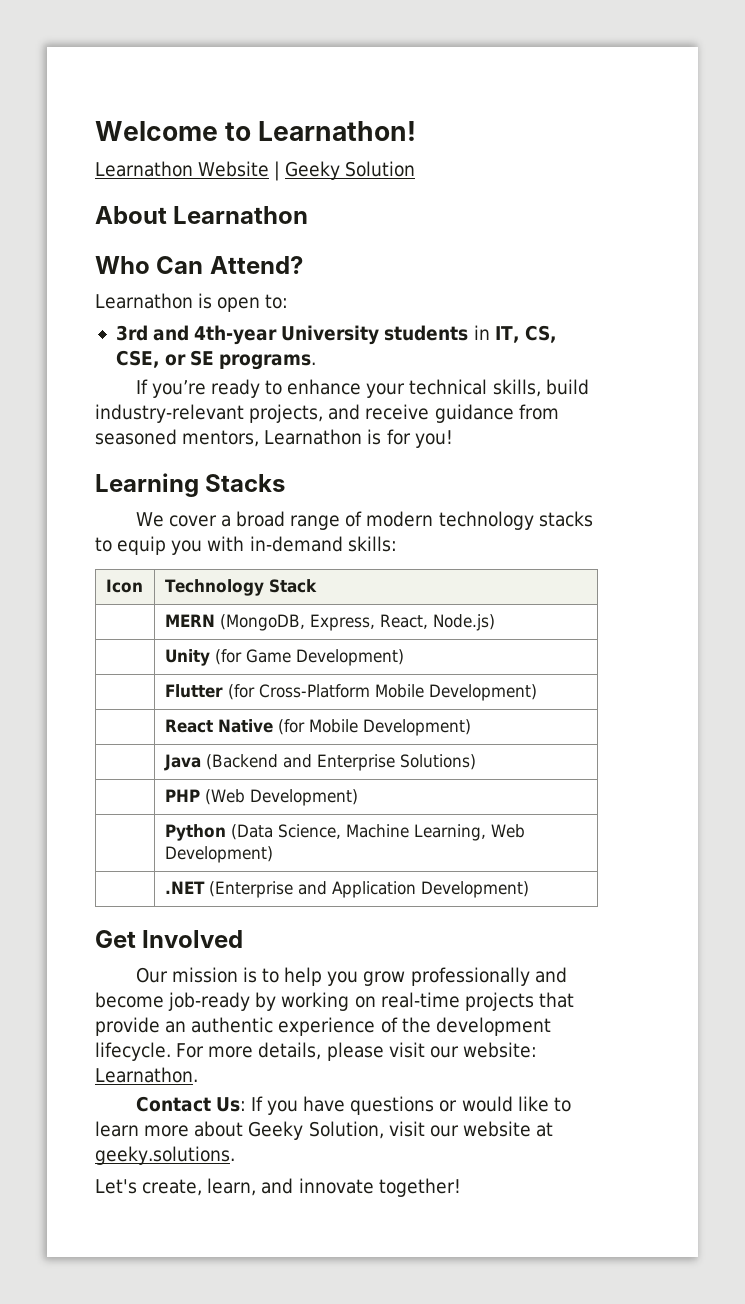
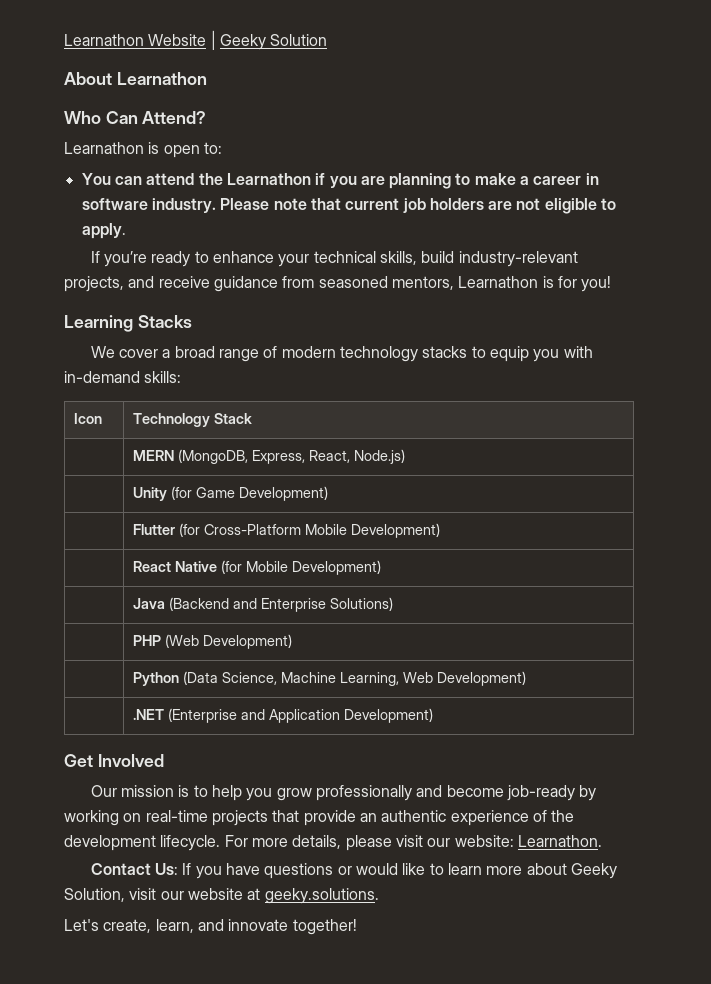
- Welcome to Learnathon!
- 3rd and 4th-year University students in IT, CS, CSE, or SE programs.
+ You can attend the Learnathon if you are planning to make a career in software industry. Please note that current job holders are not eligible to apply.

